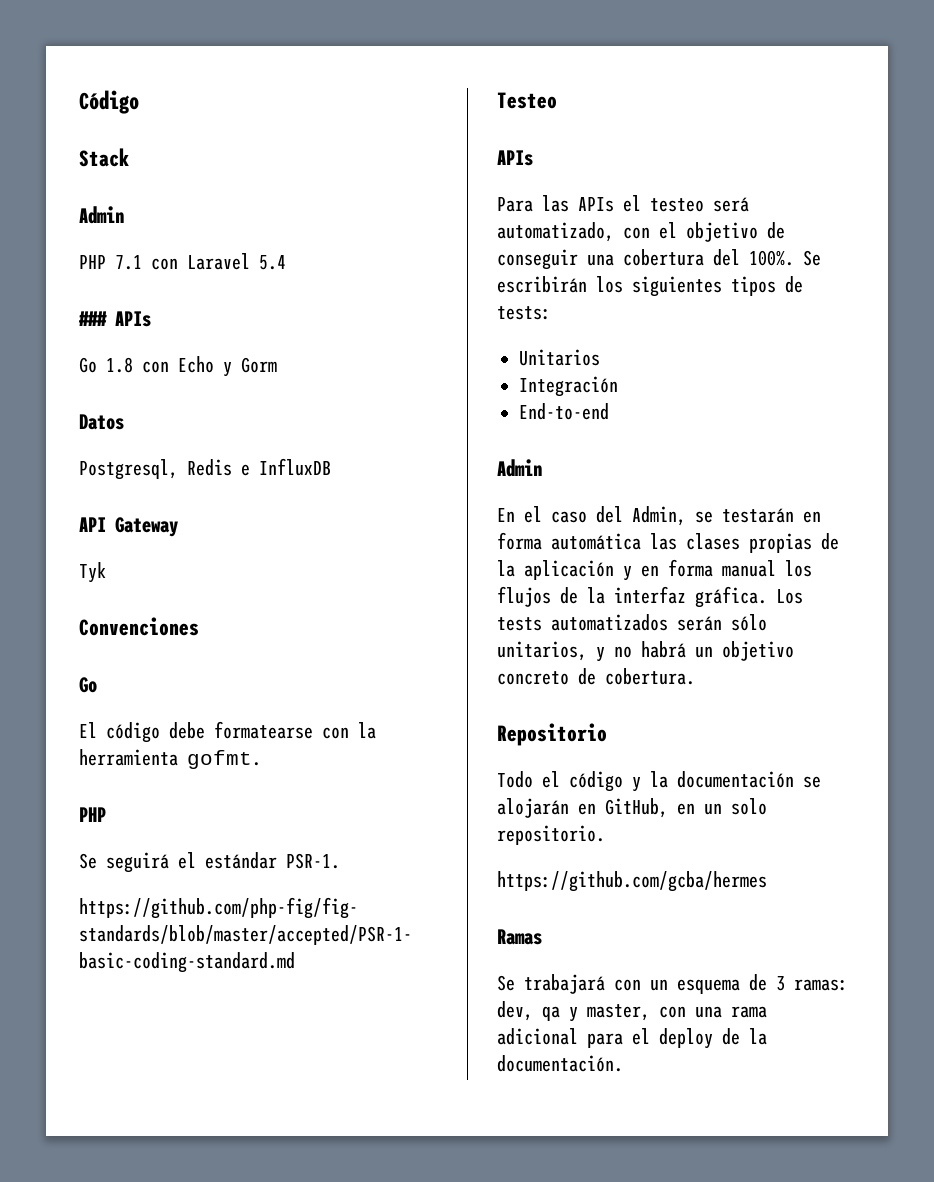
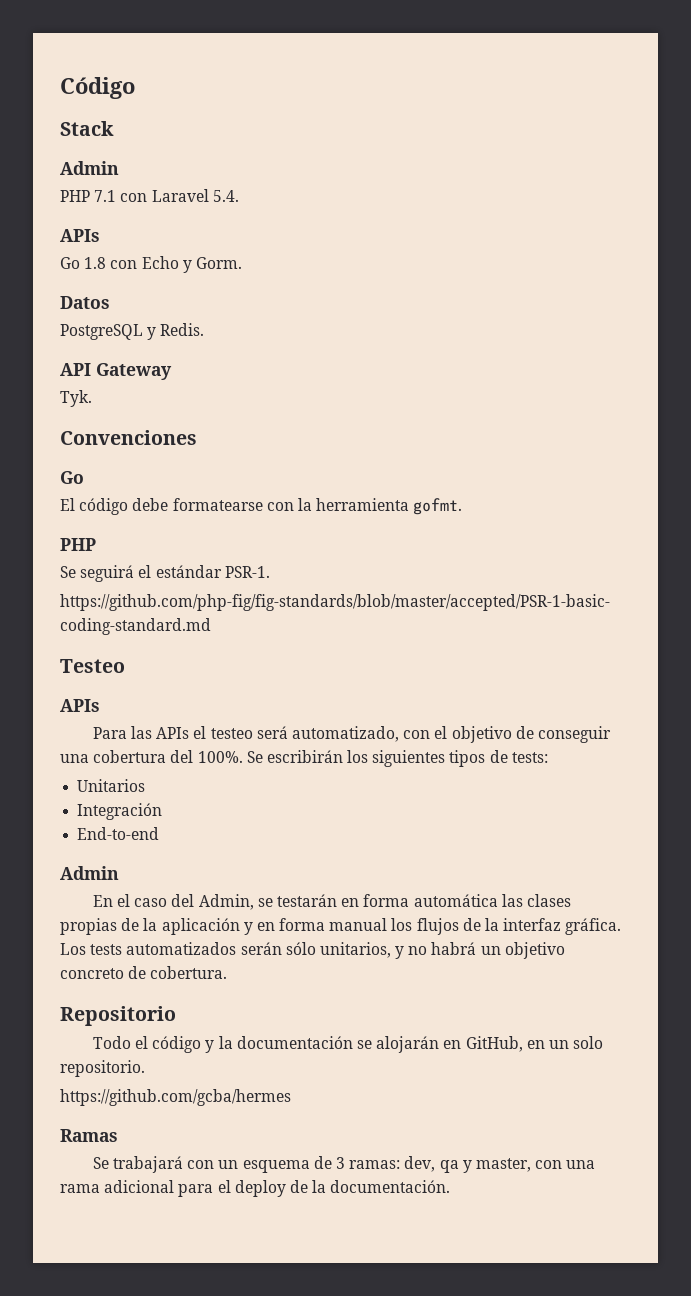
- PHP 7.1 con Laravel 5.4
- ### APIs
+ PHP 7.1 con Laravel 5.4.
+ APIs
- Go 1.8 con Echo y Gorm
+ Go 1.8 con Echo y Gorm.
- Postgresql, Redis e InfluxDB
+ PostgreSQL y Redis.
- Tyk
+ Tyk.

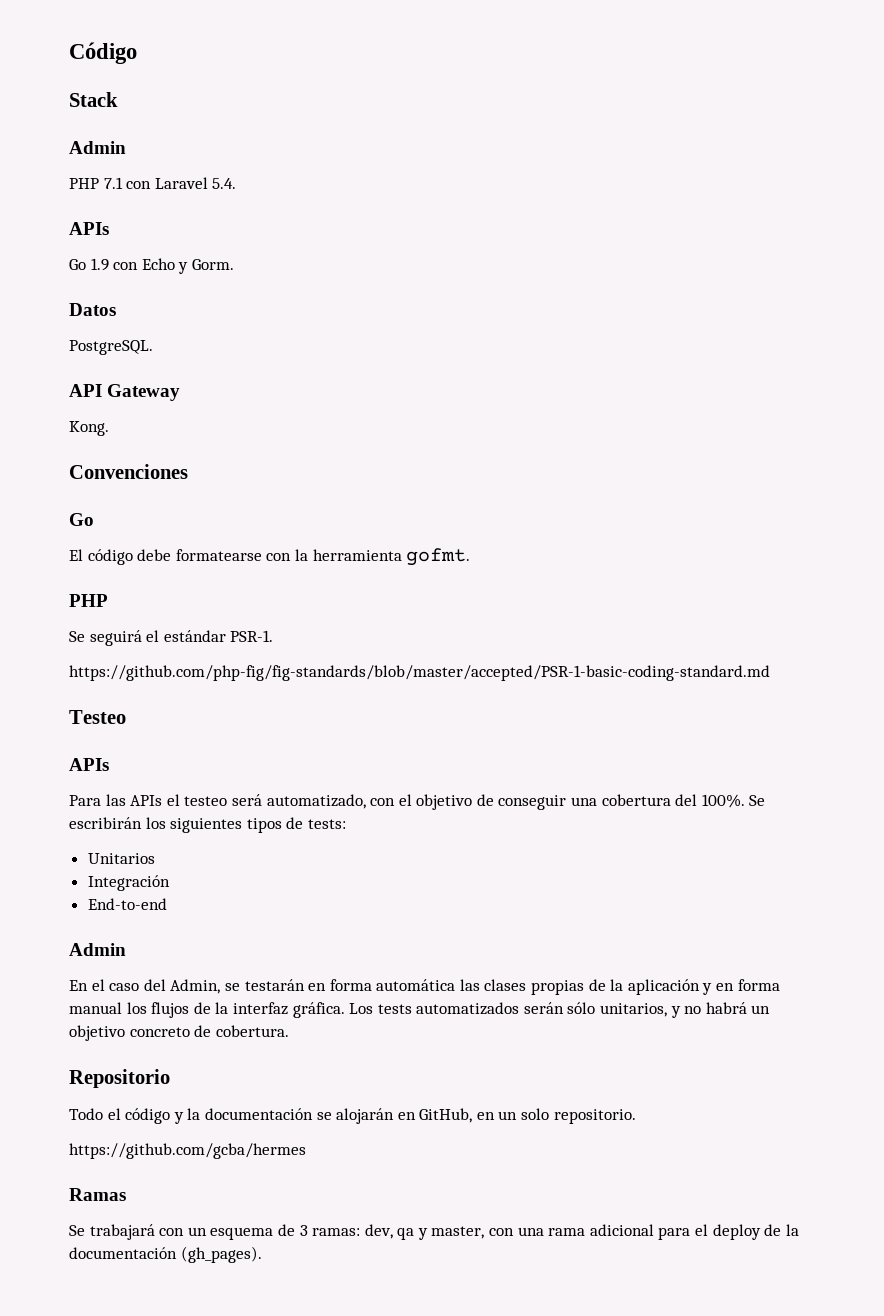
- Go 1.8 con Echo y Gorm.
+ Go 1.9 con Echo y Gorm.
- PostgreSQL y Redis.
+ PostgreSQL.
- Tyk.
+ Kong.
- Se trabajará con un esquema de 3 ramas: dev, qa y master, con una rama adicional para el deploy de la documentación.
+ Se trabajará con un esquema de 3 ramas: dev, qa y master, con una rama adicional para el deploy de la documentación (gh_pages).

